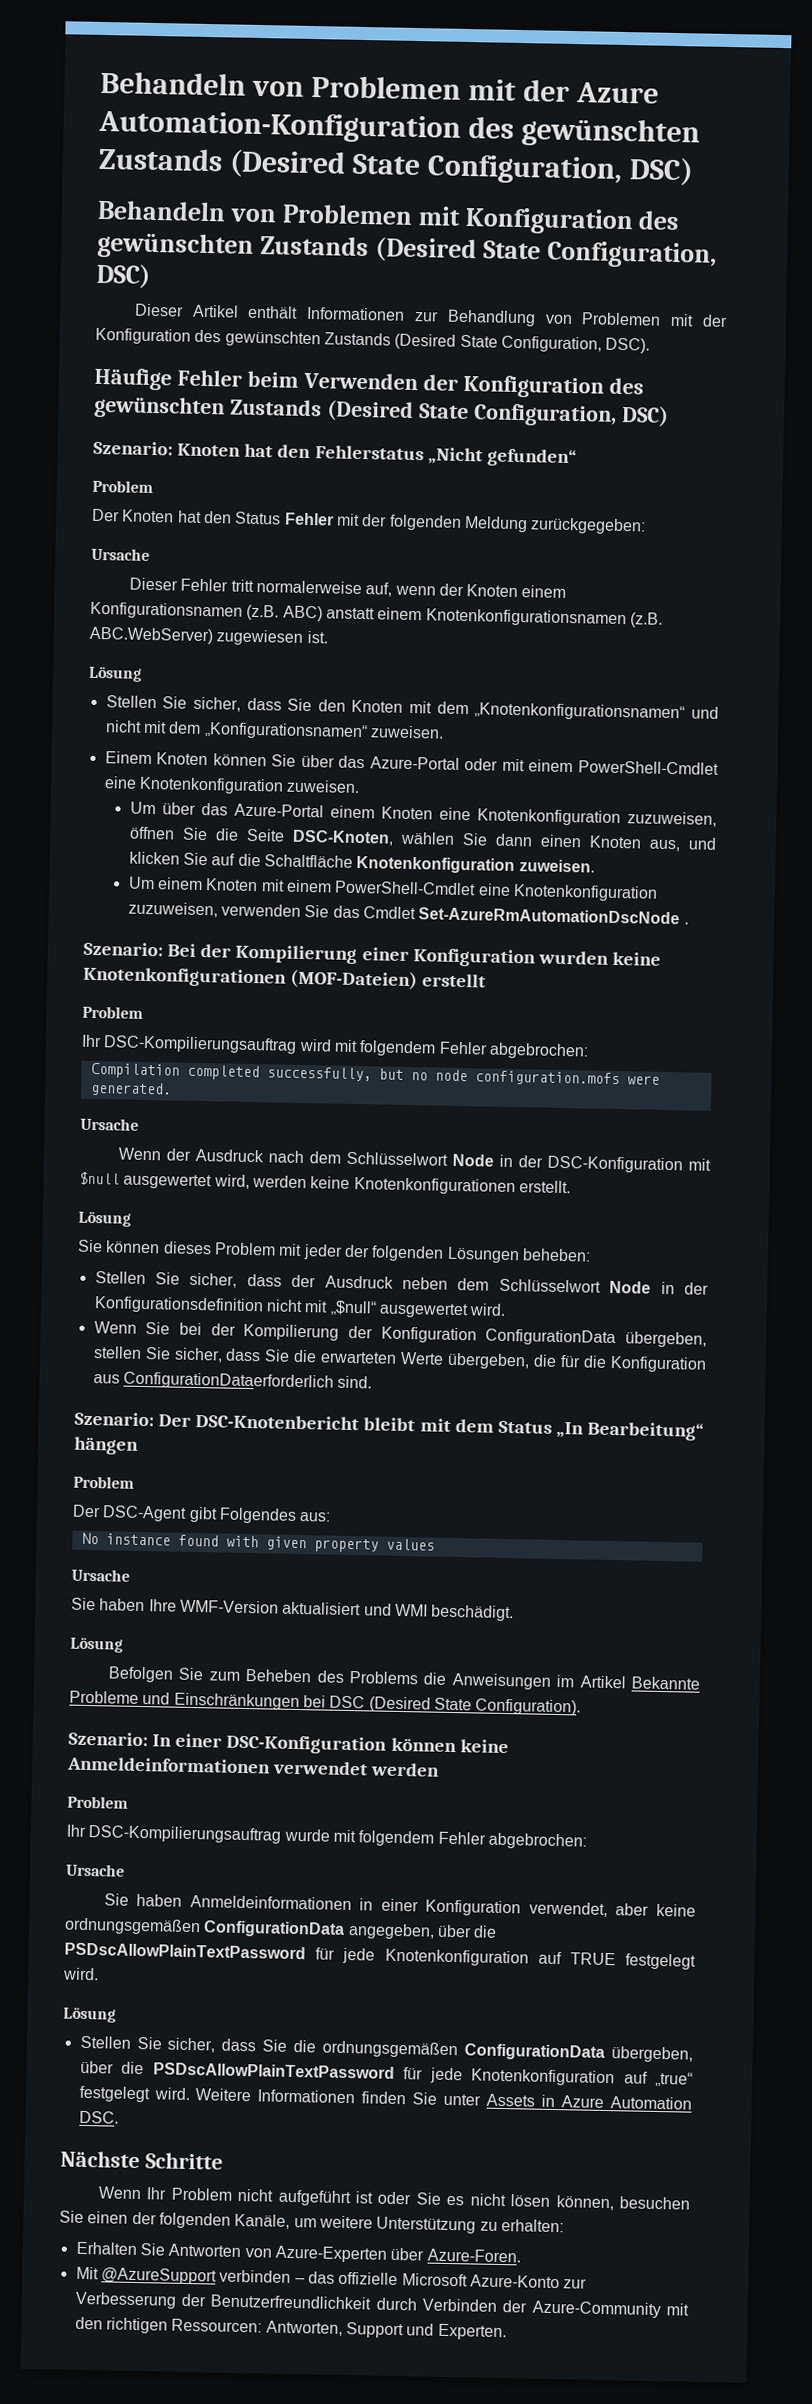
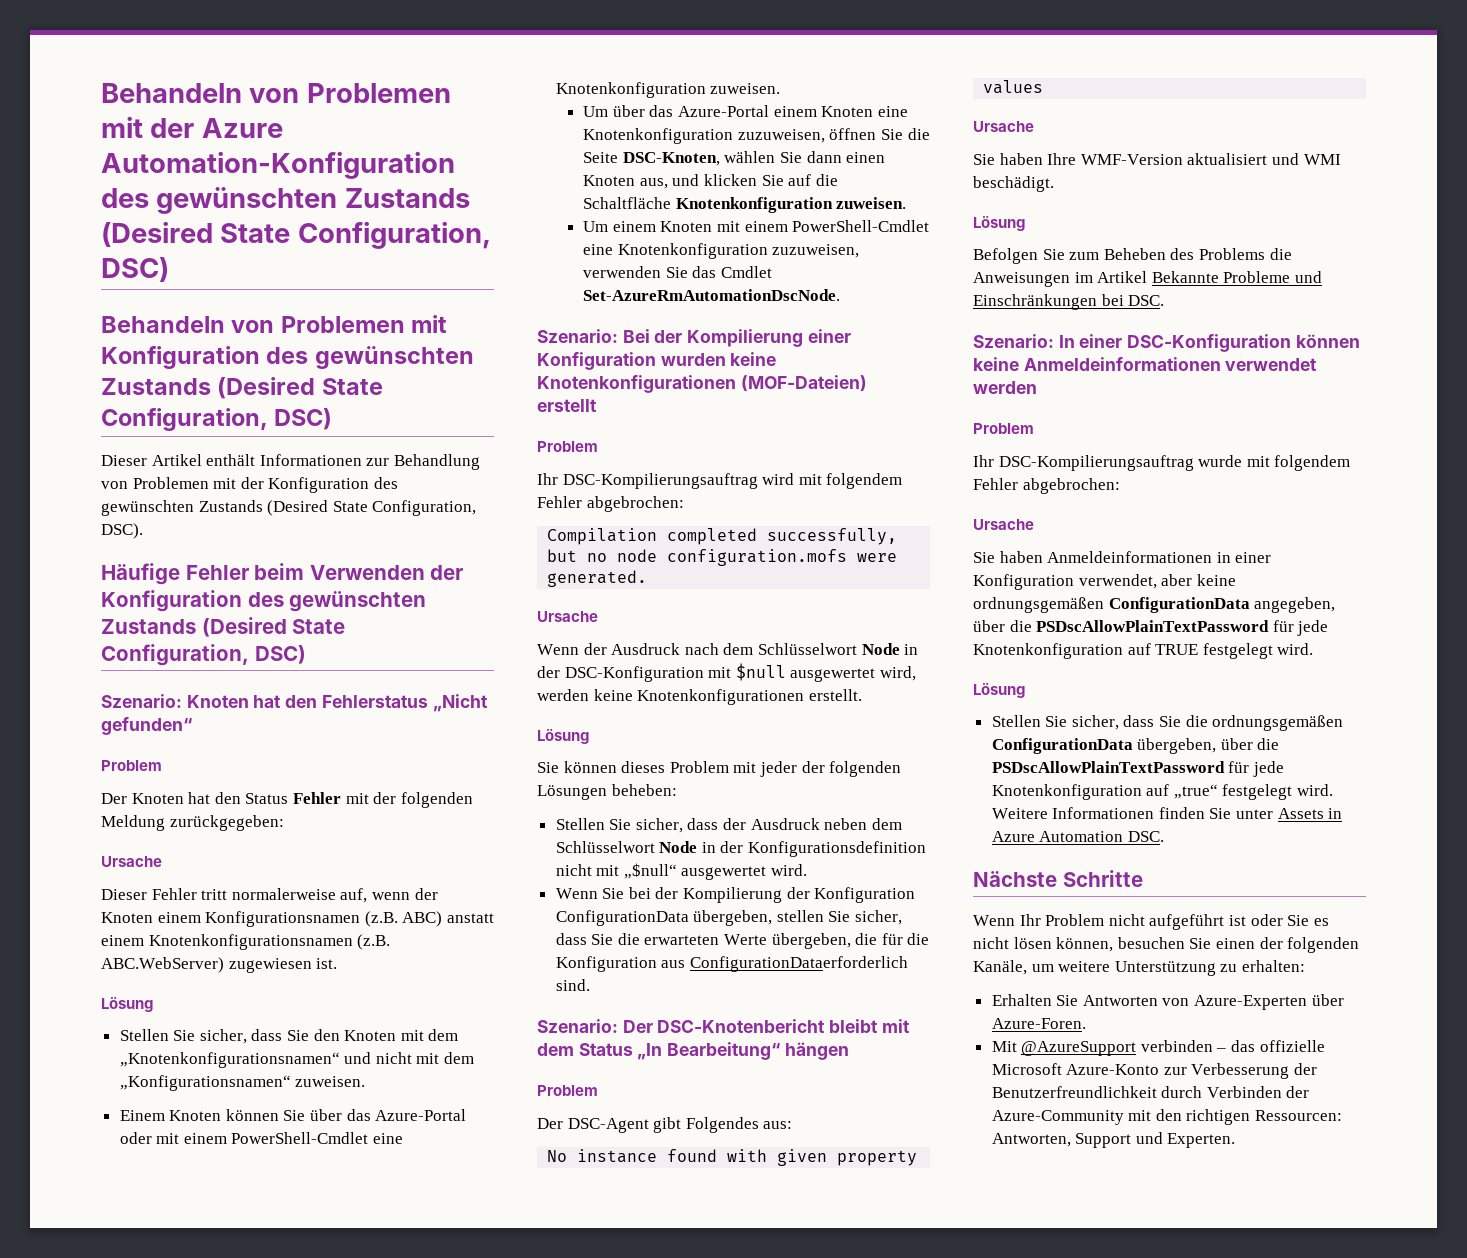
- Um einem Knoten mit einem PowerShell-Cmdlet eine Knotenkonfiguration zuzuweisen, verwenden Sie das Cmdlet Set-AzureRmAutomationDscNode .
+ Um einem Knoten mit einem PowerShell-Cmdlet eine Knotenkonfiguration zuzuweisen, verwenden Sie das Cmdlet Set-AzureRmAutomationDscNode.
- Befolgen Sie zum Beheben des Problems die Anweisungen im Artikel Bekannte Probleme und Einschränkungen bei DSC (Desired State Configuration).
+ Befolgen Sie zum Beheben des Problems die Anweisungen im Artikel Bekannte Probleme und Einschränkungen bei DSC.

